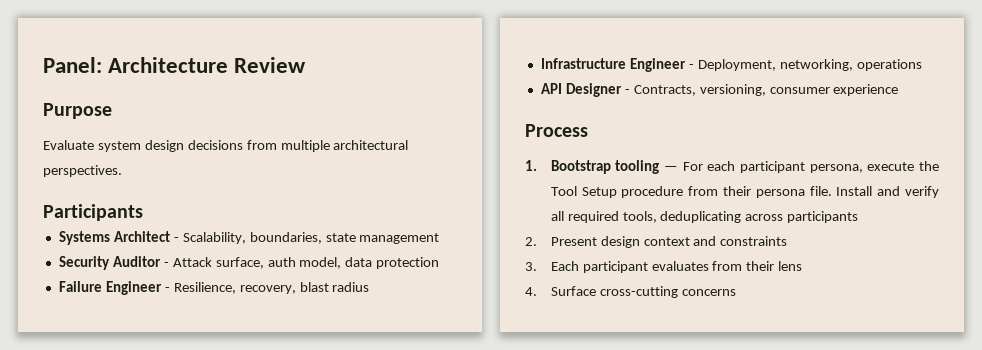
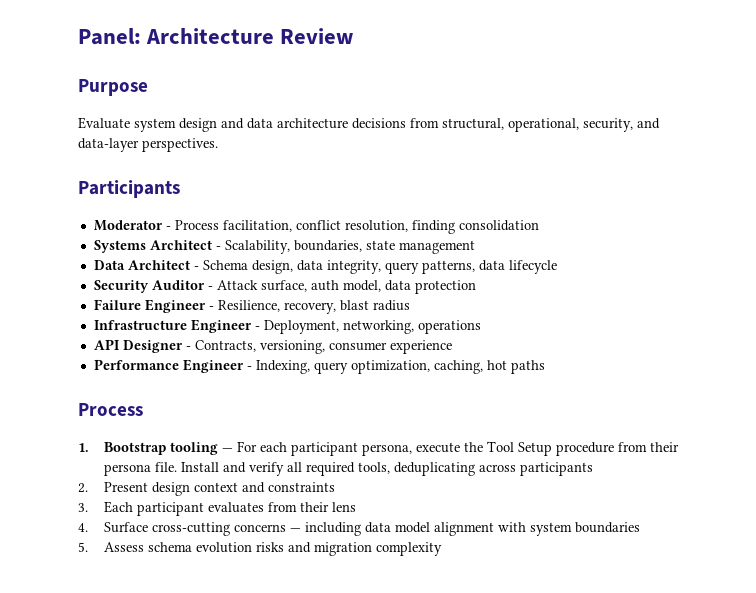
- Evaluate system design decisions from multiple architectural perspectives.
+ Evaluate system design and data architecture decisions from structural, operational, security, and data-layer perspectives.
  Participants
+ Moderator - Process facilitation, conflict resolution, finding consolidation
+ Data Architect - Schema design, data integrity, query patterns, data lifecycle
+ Performance Engineer - Indexing, query optimization, caching, hot paths
- 4. Surface cross-cutting concerns
+ 4. Surface cross-cutting concerns — including data model alignment with system boundaries
+ 5. Assess schema evolution risks and migration complexity

